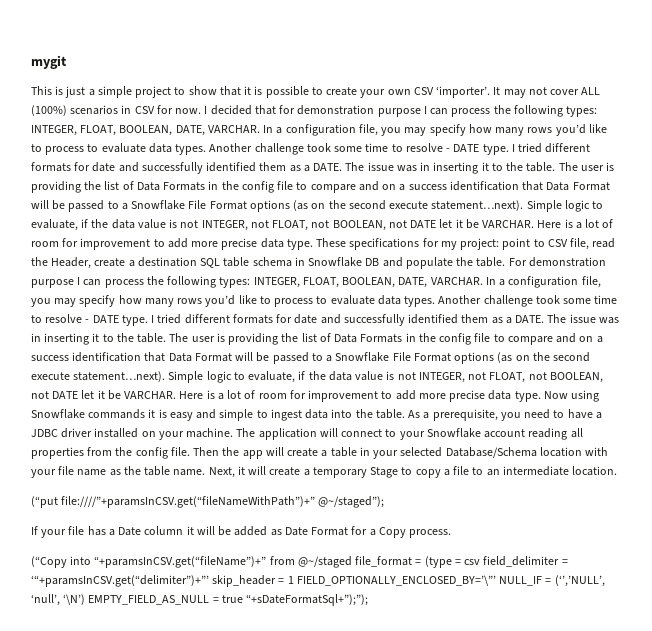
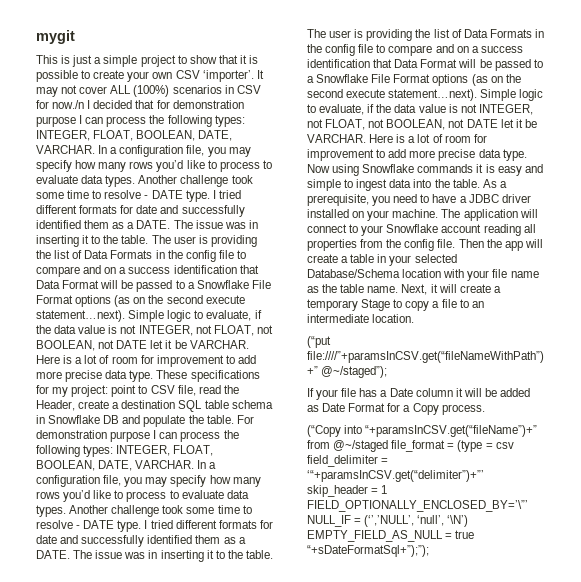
- It may not cover ALL (100%) scenarios in CSV for now. I decided that for demonstration purpose I can process the following types: INTEGER, FLOAT, BOOLEAN, DATE, VARCHAR.
+ It may not cover ALL (100%) scenarios in CSV for now./n I decided that for demonstration purpose I can process the following types: INTEGER, FLOAT, BOOLEAN, DATE, VARCHAR.

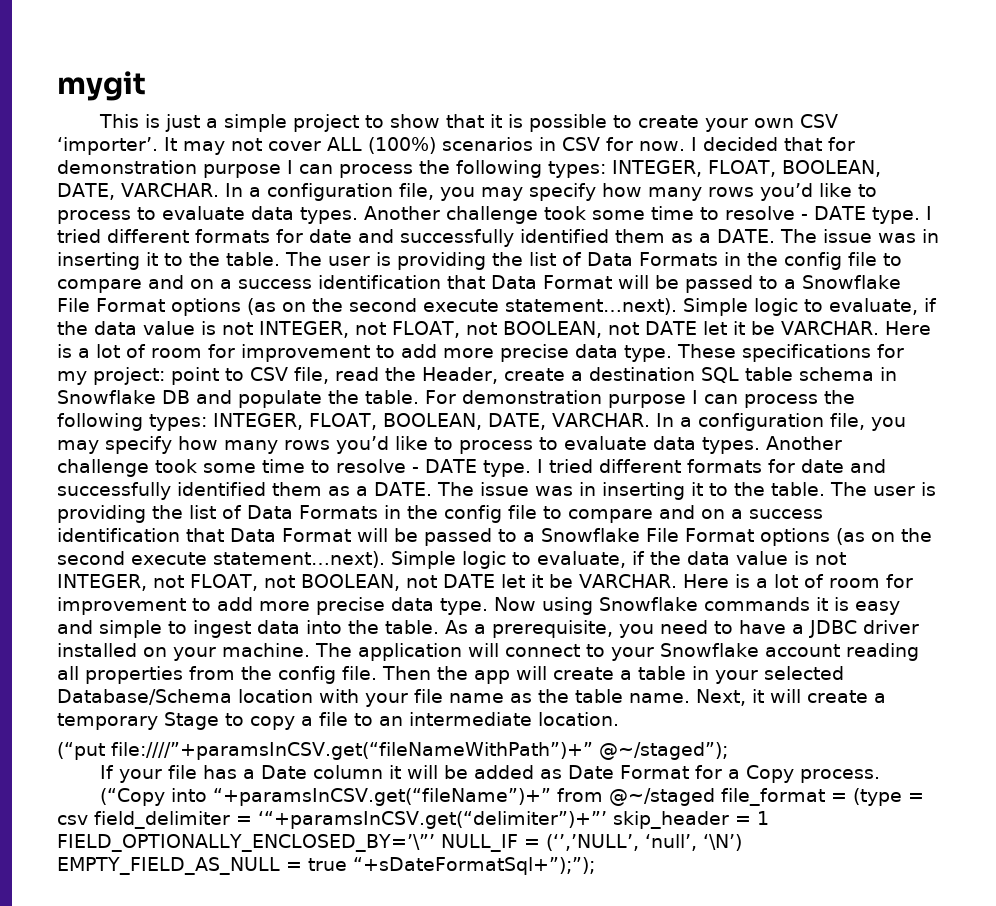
- It may not cover ALL (100%) scenarios in CSV for now./n I decided that for demonstration purpose I can process the following types: INTEGER, FLOAT, BOOLEAN, DATE, VARCHAR.
+ It may not cover ALL (100%) scenarios in CSV for now. I decided that for demonstration purpose I can process the following types: INTEGER, FLOAT, BOOLEAN, DATE, VARCHAR.

